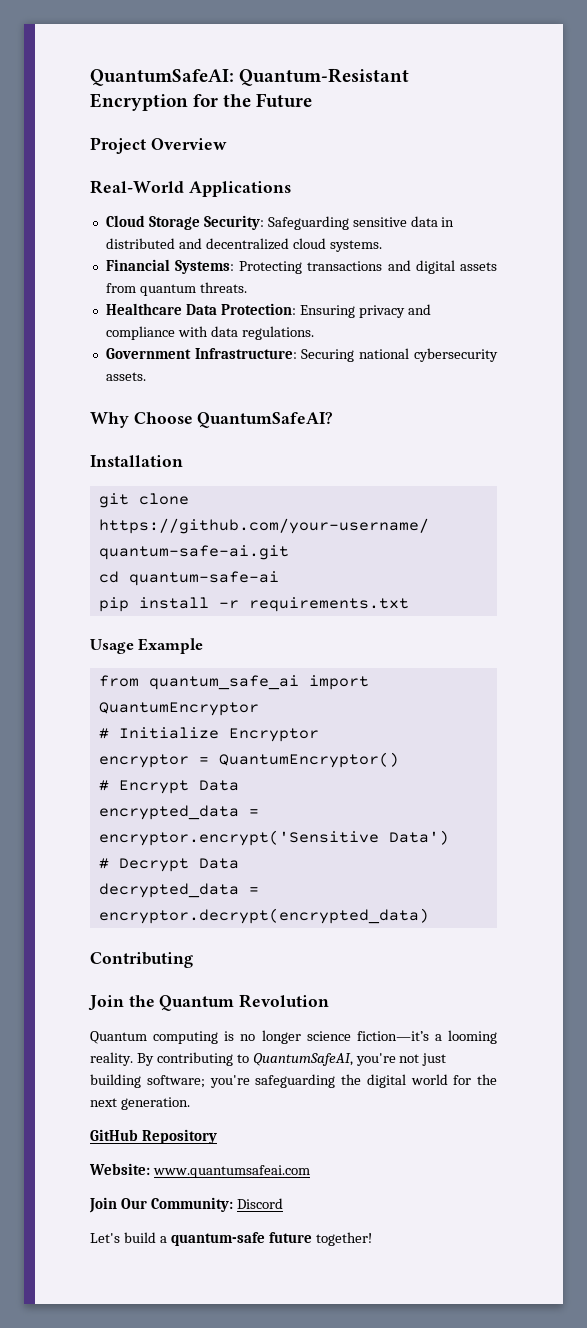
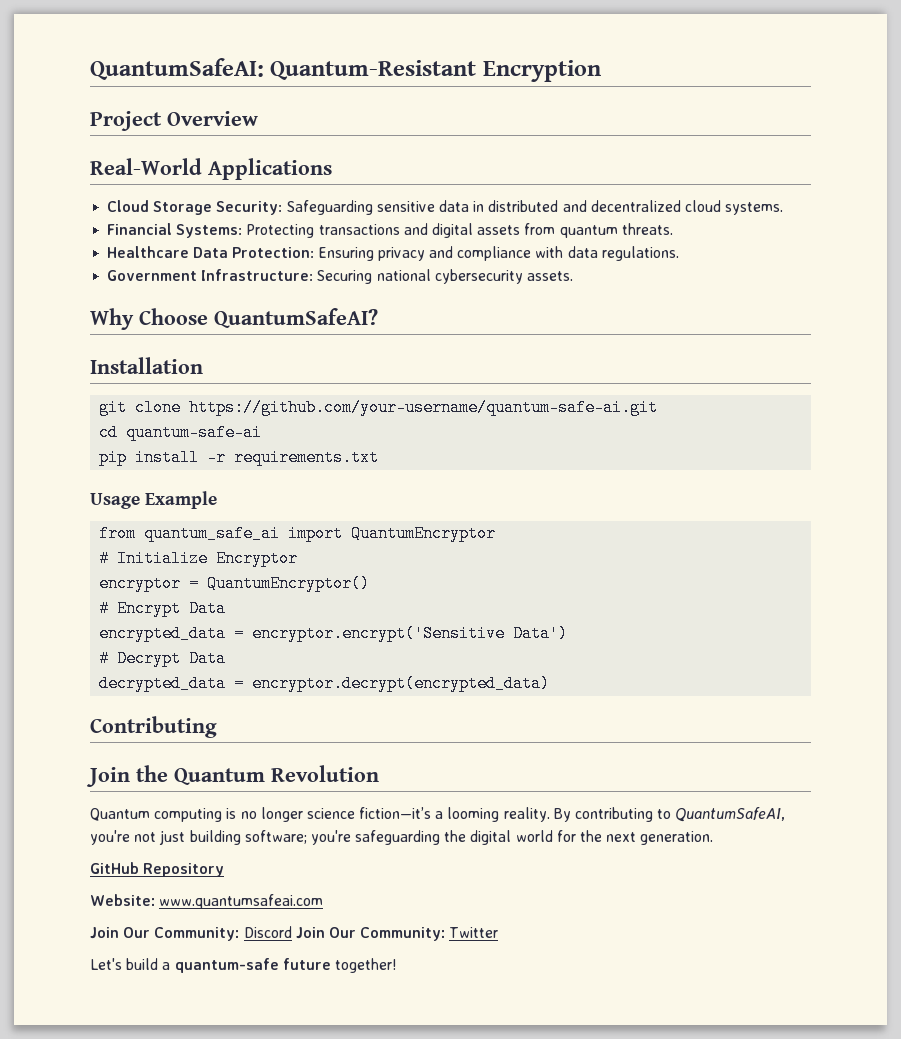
- QuantumSafeAI: Quantum-Resistant Encryption for the Future
+ QuantumSafeAI: Quantum-Resistant Encryption
- Join Our Community: Discord
+ Join Our Community: Discord Join Our Community: Twitter

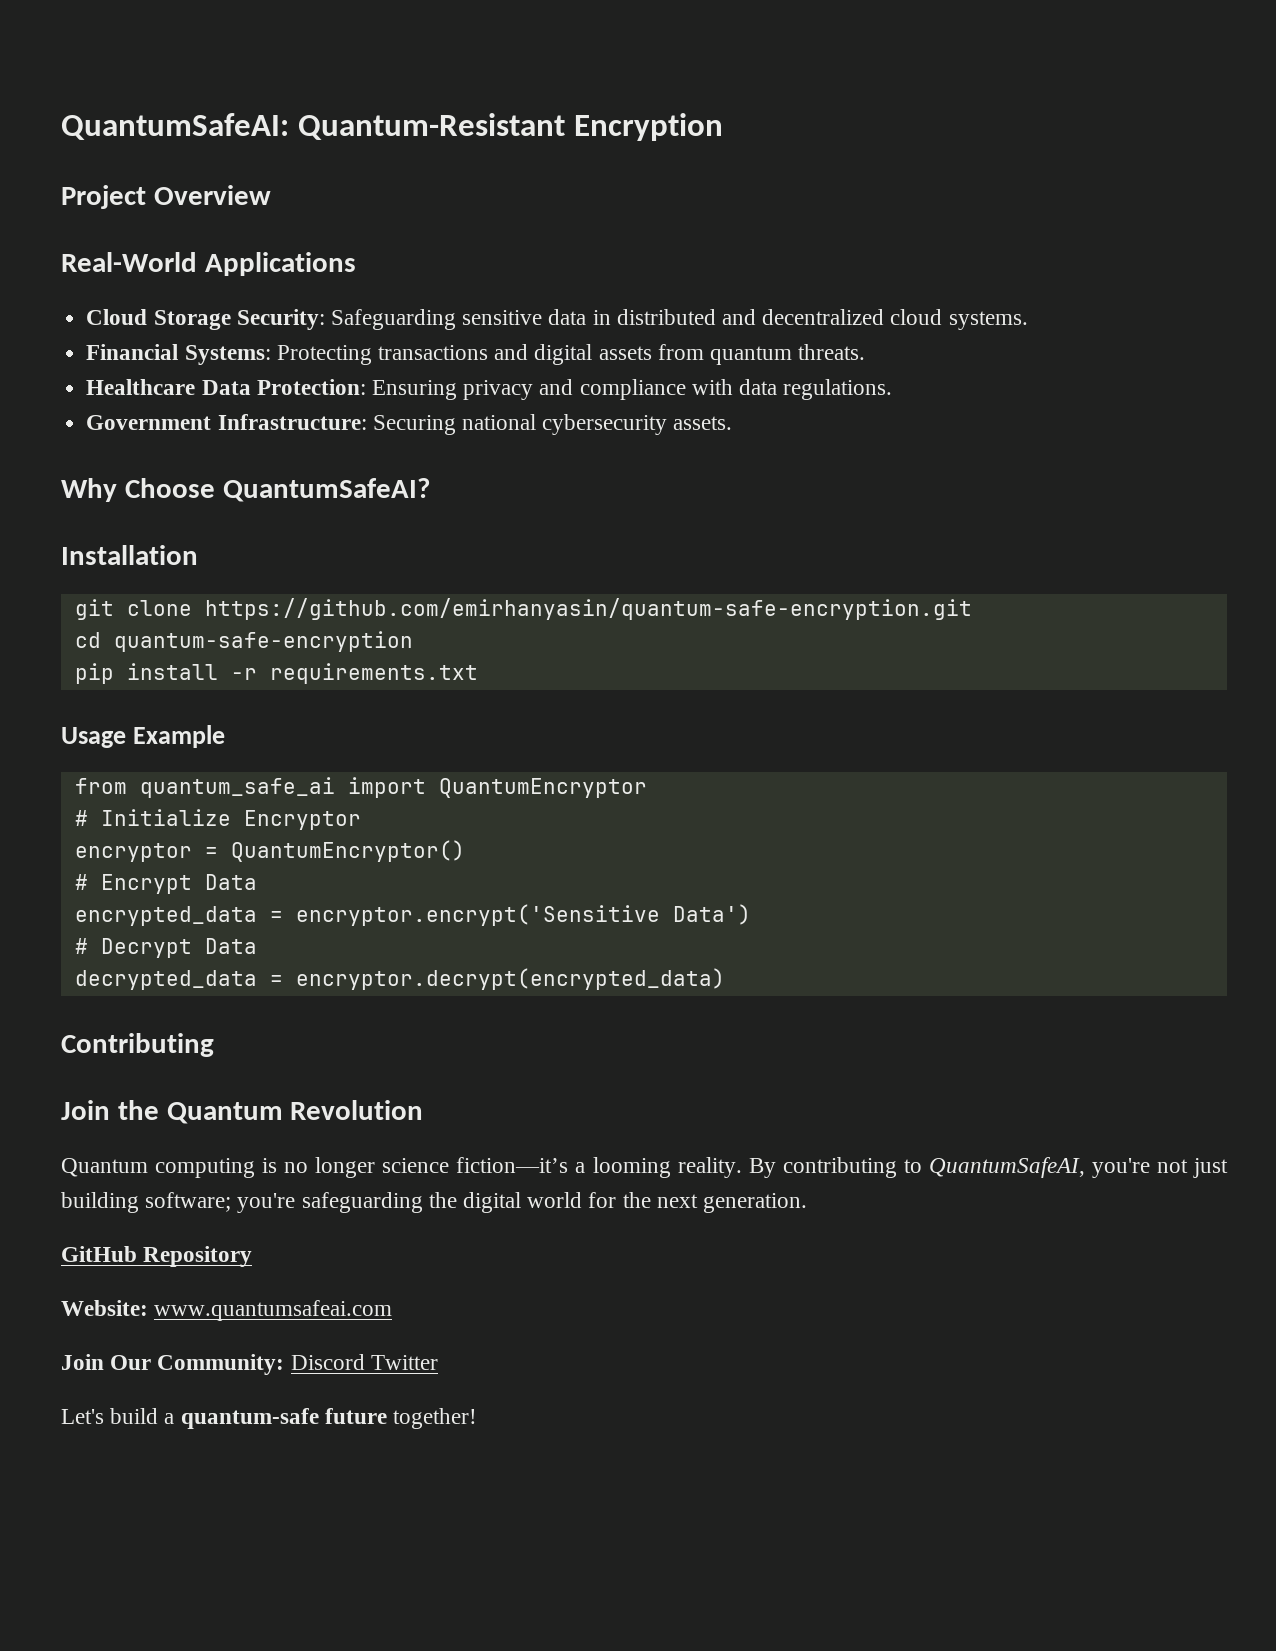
- git clone https://github.com/your-username/quantum-safe-ai.git
+ git clone https://github.com/emirhanyasin/quantum-safe-encryption.git
- cd quantum-safe-ai
+ cd quantum-safe-encryption
- Join Our Community: Discord Join Our Community: Twitter
+ Join Our Community: Discord Twitter

